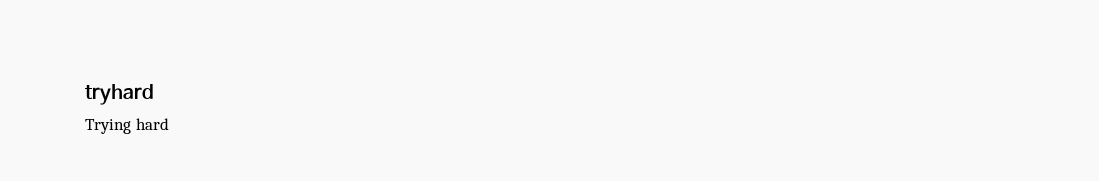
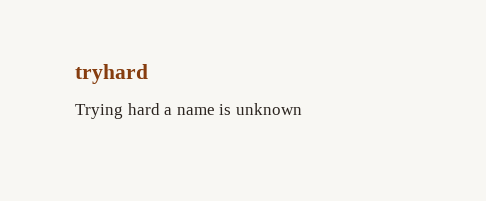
- Trying hard
+ Trying hard a name is unknown

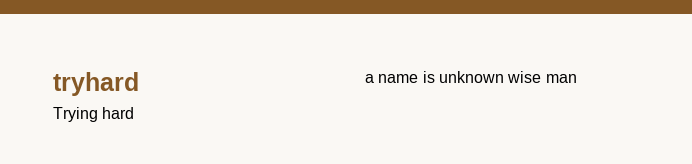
- Trying hard a name is unknown
+ Trying hard
+ a name is unknown wise man

